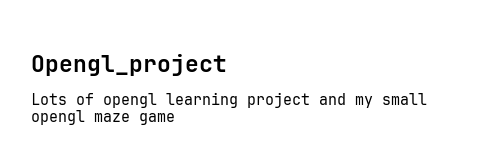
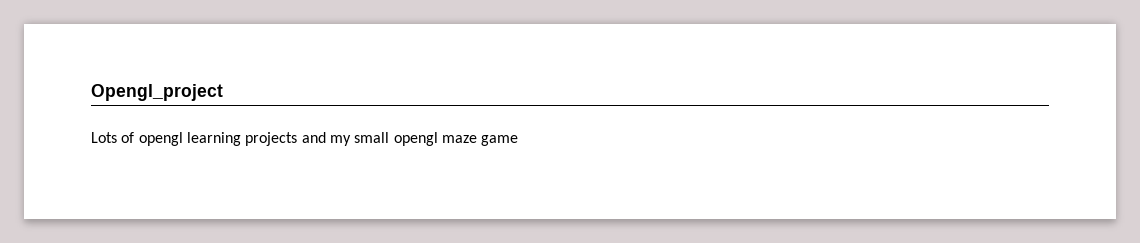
- Lots of opengl learning project and my small opengl maze game
+ Lots of opengl learning projects and my small opengl maze game

